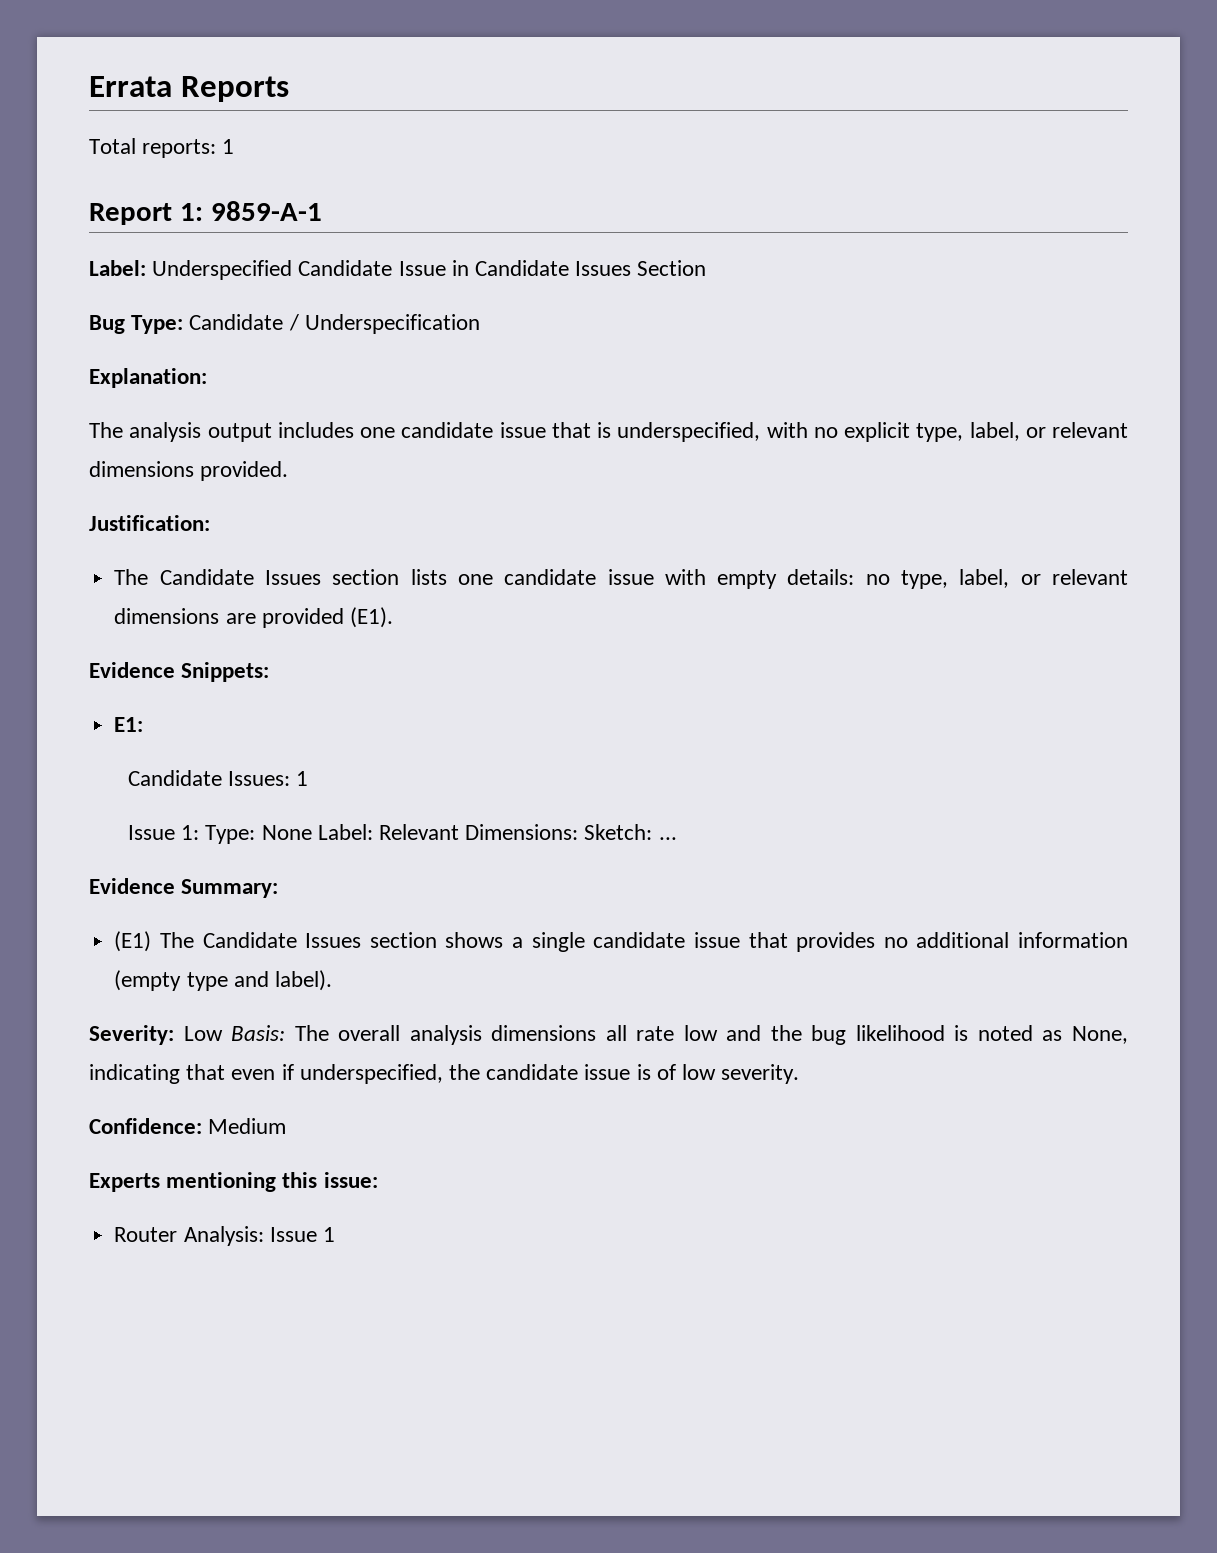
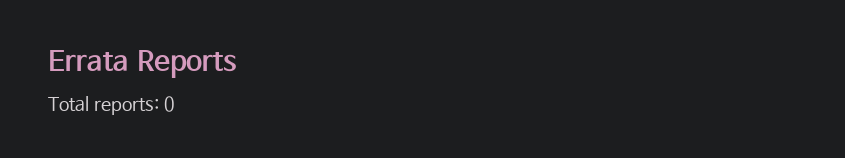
- Total reports: 1
- Report 1: 9859-A-1
- Label: Underspecified Candidate Issue in Candidate Issues Section
- Bug Type: Candidate / Underspecification
- Explanation:
- The analysis output includes one candidate issue that is underspecified, with no explicit type, label, or relevant dimensions provided.
- Justification:
- The Candidate Issues section lists one candidate issue with empty details: no type, label, or relevant dimensions are provided (E1).
- Evidence Snippets:
- E1:
- Candidate Issues: 1
- Issue 1: Type: None Label: Relevant Dimensions: Sketch: ...
- Evidence Summary:
- (E1) The Candidate Issues section shows a single candidate issue that provides no additional information (empty type and label).
- Severity: Low Basis: The overall analysis dimensions all rate low and the bug likelihood is noted as None, indicating that even if underspecified, the candidate issue is of low severity.
- Confidence: Medium
- Experts mentioning this issue:
- Router Analysis: Issue 1
+ Total reports: 0

